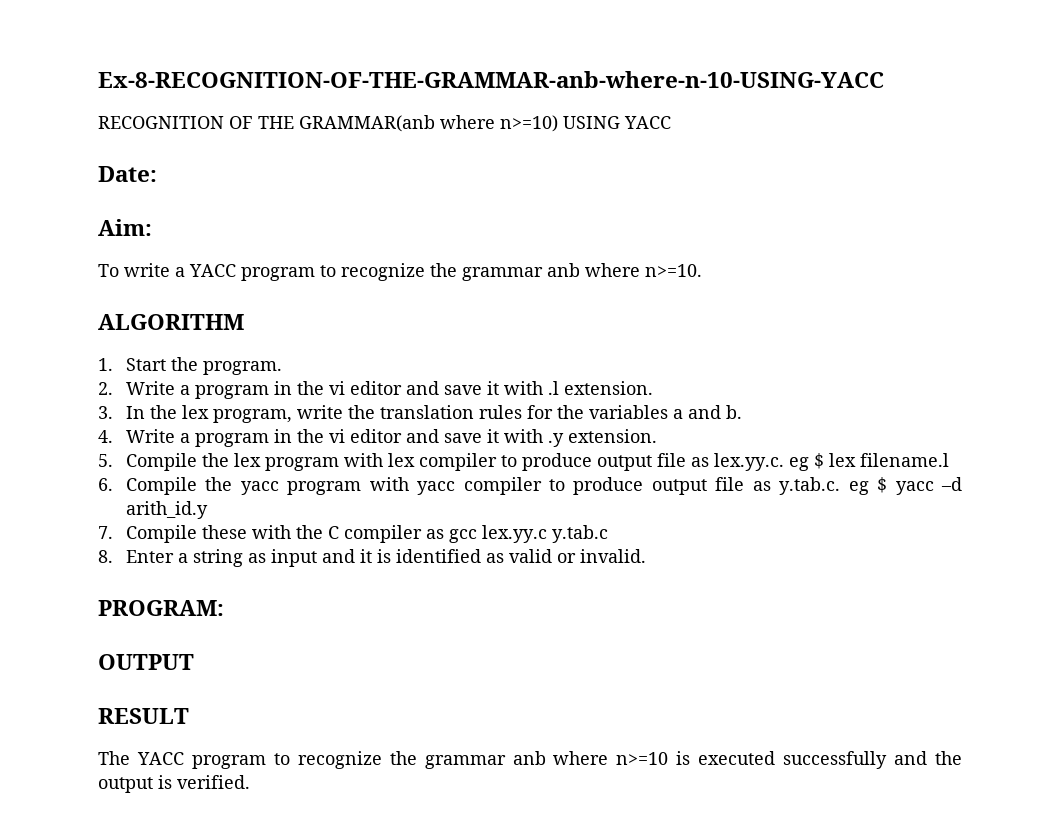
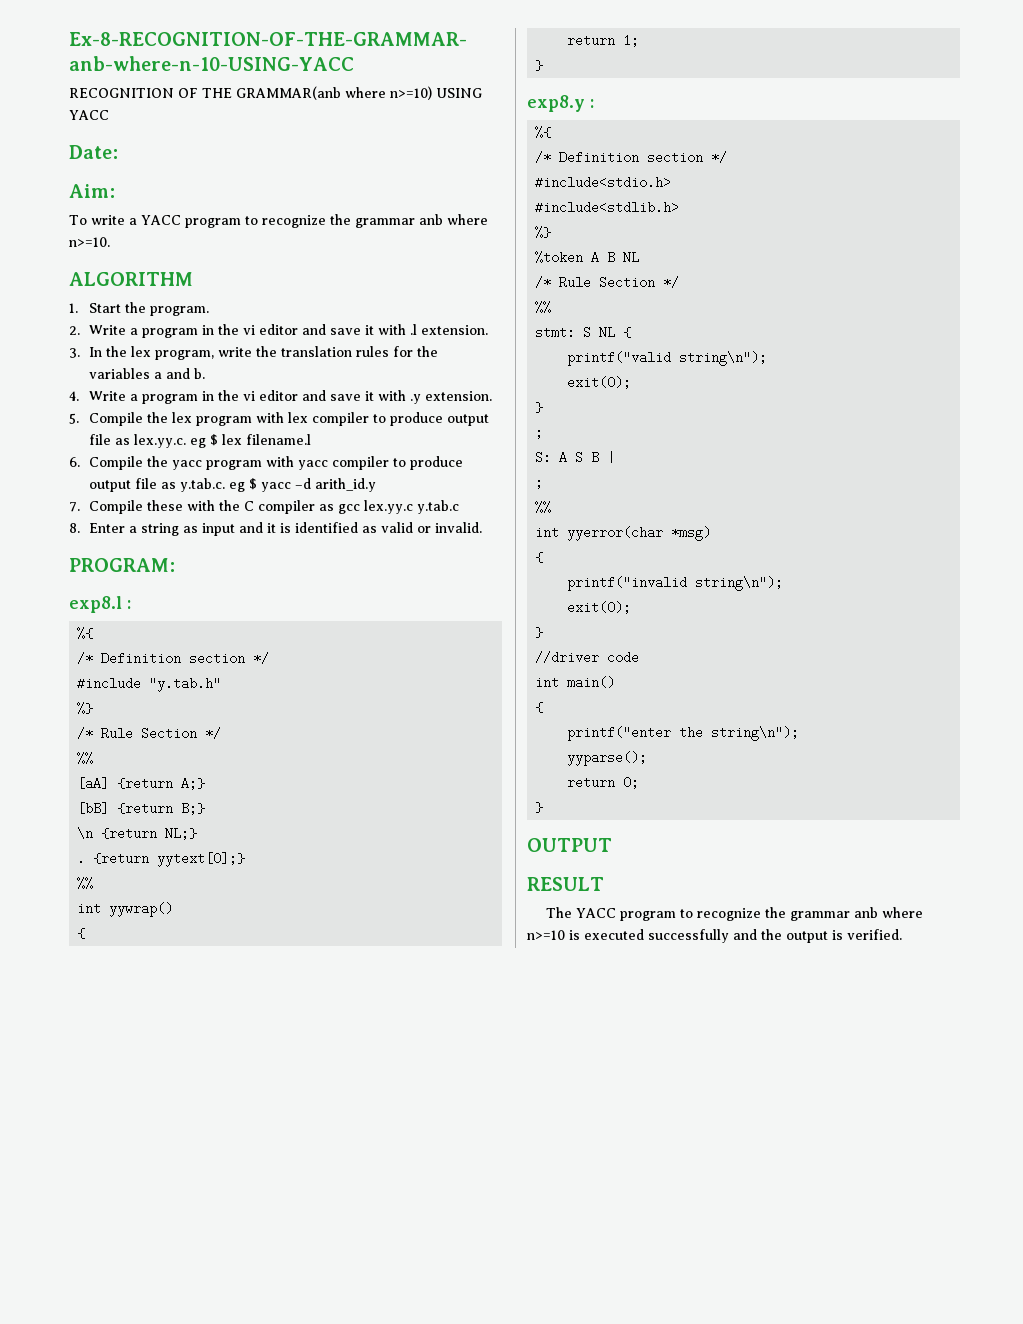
+ exp8.l :
+ %{
+ /* Definition section */
+ #include "y.tab.h"
+ %}
+ /* Rule Section */
+ %%
+ [aA] {return A;}
+ [bB] {return B;}
+ \n {return NL;}
+ . {return yytext[0];}
+ %%
+ int yywrap()
+ {
+ return 1;
+ }
+ exp8.y :
+ %{
+ /* Definition section */
+ #include<stdio.h>
+ #include<stdlib.h>
+ %}
+ %token A B NL
+ /* Rule Section */
+ %%
+ stmt: S NL {
+ printf("valid string\n");
+ exit(0);
+ }
+ ;
+ S: A S B |
+ ;
+ %%
+ int yyerror(char *msg)
+ {
+ printf("invalid string\n");
+ exit(0);
+ }
+ //driver code
+ int main()
+ {
+ printf("enter the string\n");
+ yyparse();
+ return 0;
+ }

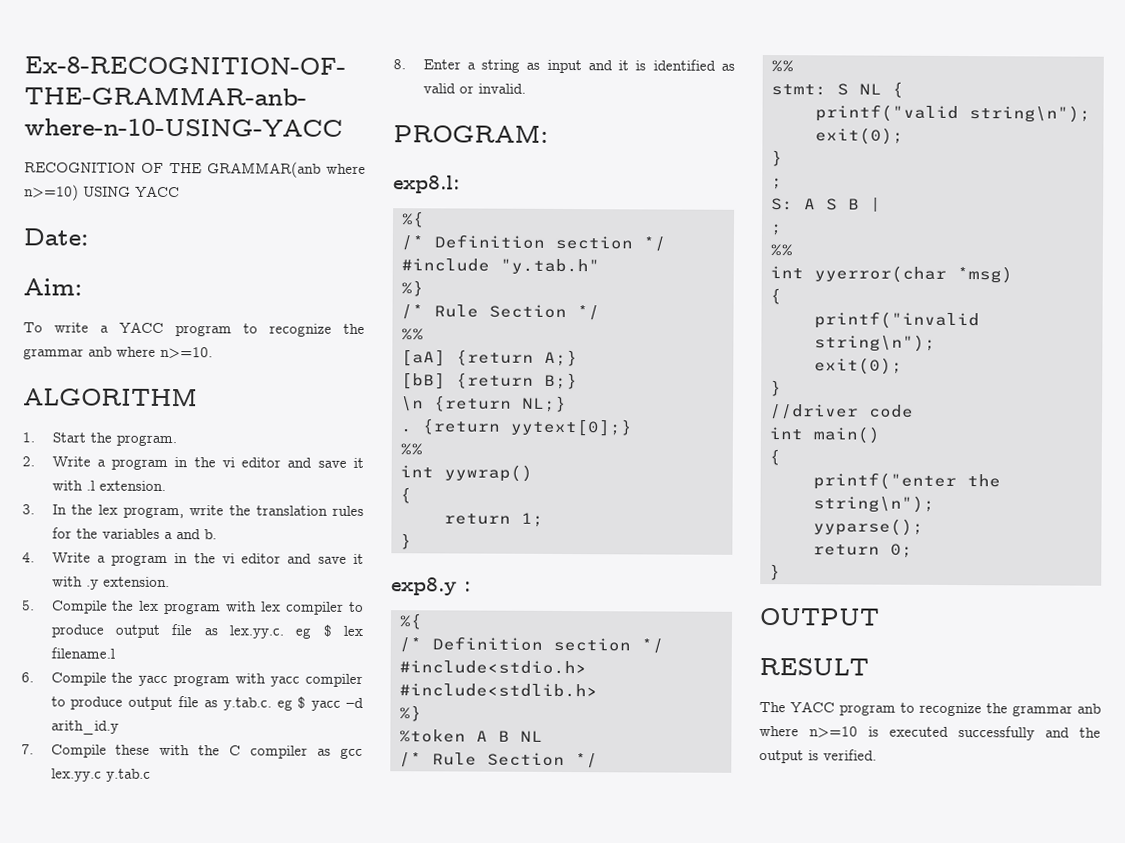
- exp8.l :
+ exp8.l:

